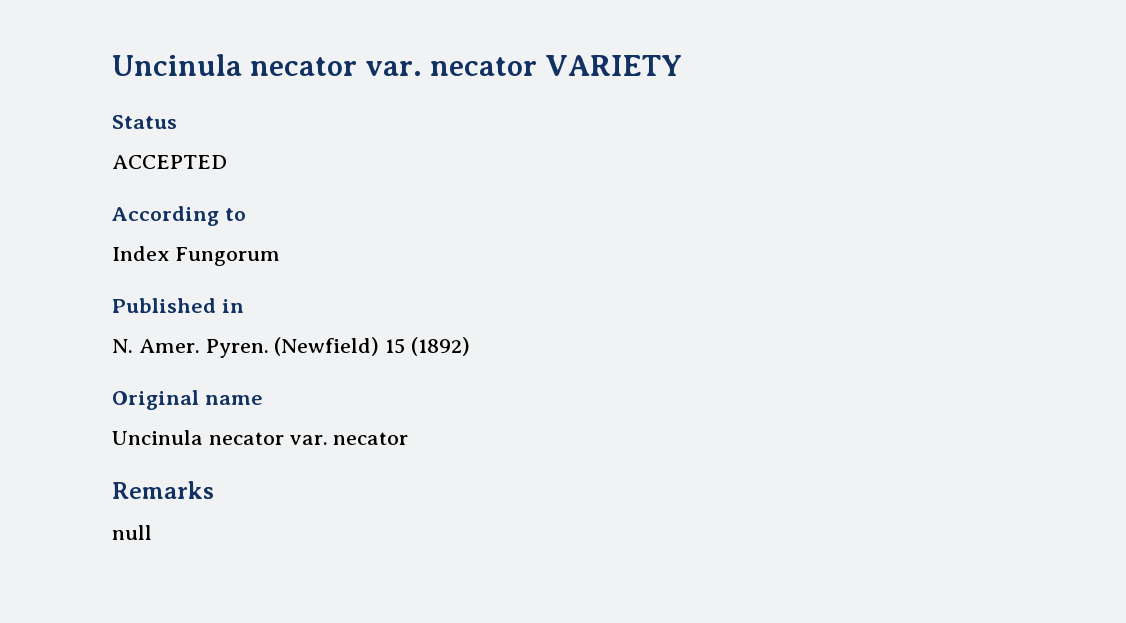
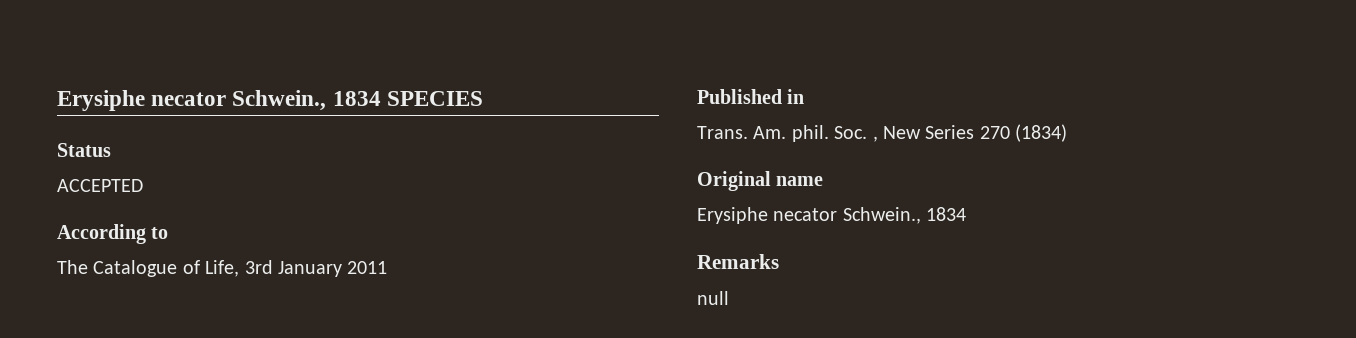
- Uncinula necator var. necator VARIETY
+ Erysiphe necator Schwein., 1834 SPECIES
- Index Fungorum
+ The Catalogue of Life, 3rd January 2011
  Published in
- N. Amer. Pyren. (Newfield) 15 (1892)
+ Trans. Am. phil. Soc. , New Series 270 (1834)
  Original name
- Uncinula necator var. necator
+ Erysiphe necator Schwein., 1834

